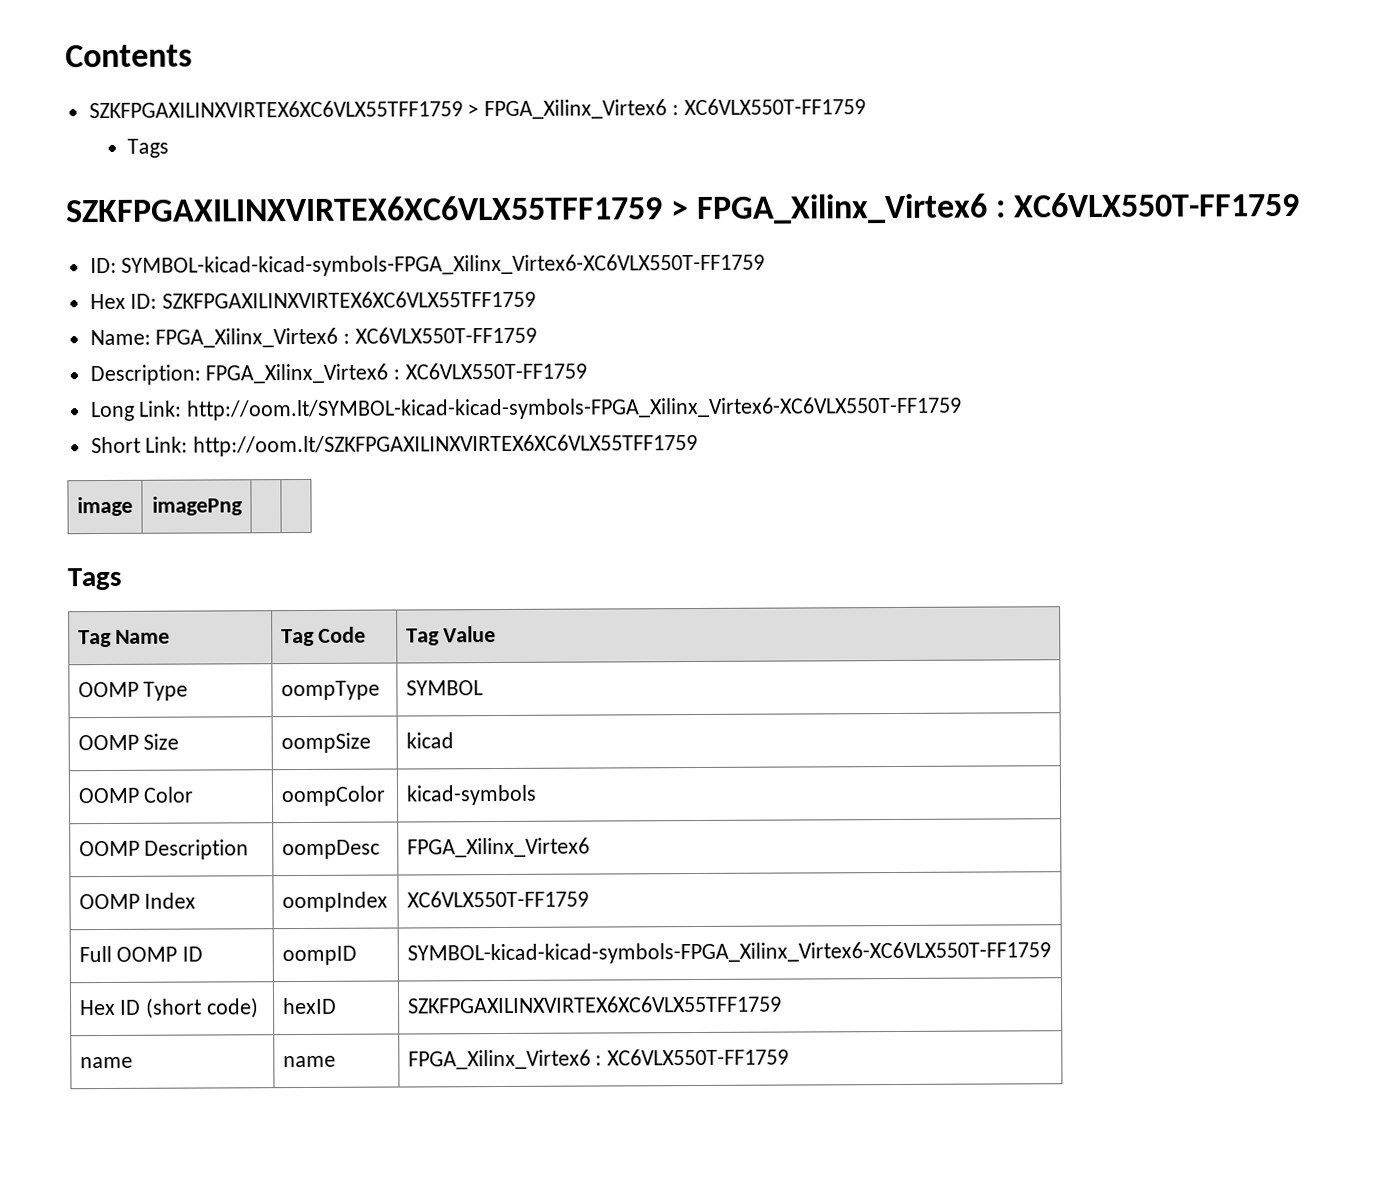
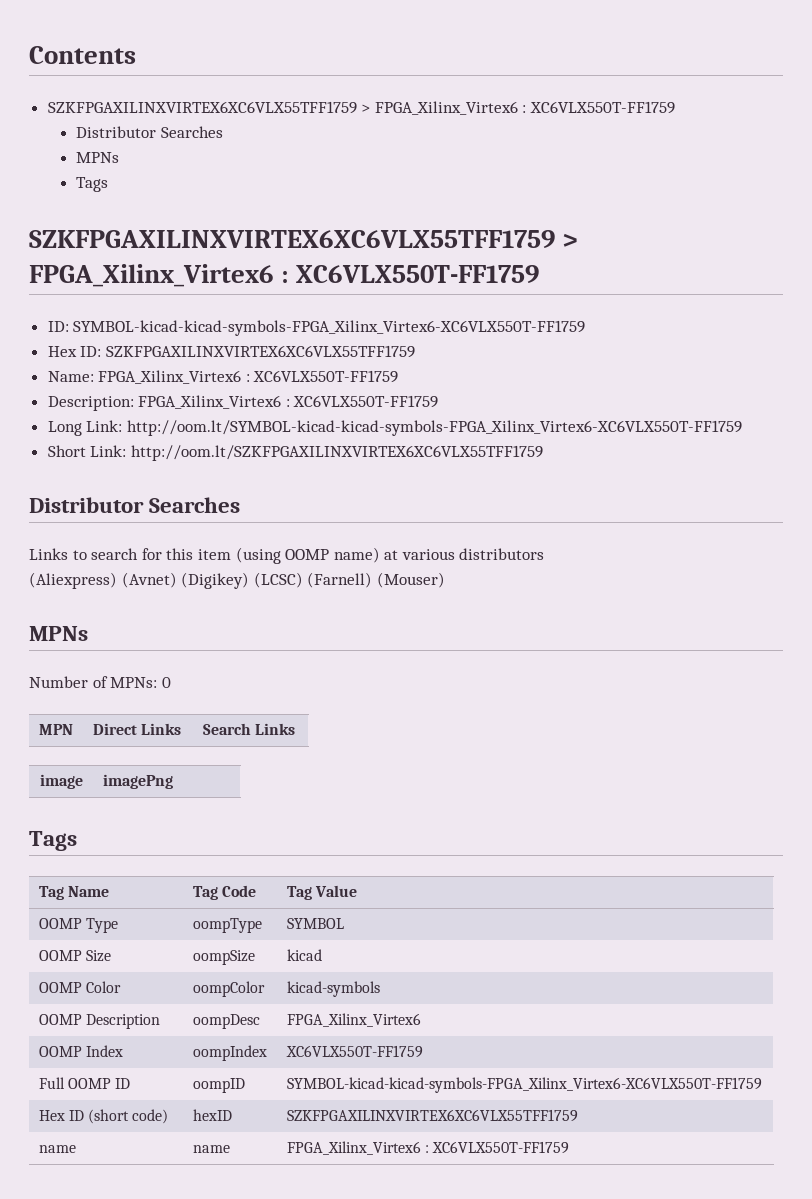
  Contents
  SZKFPGAXILINXVIRTEX6XC6VLX55TFF1759 > FPGA_Xilinx_Virtex6 : XC6VLX550T-FF1759
+ Distributor Searches
+ MPNs
  Short Link: http://oom.lt/SZKFPGAXILINXVIRTEX6XC6VLX55TFF1759
+ Distributor Searches
+ Links to search for this item (using OOMP name) at various distributors
+ (Aliexpress) (Avnet) (Digikey) (LCSC) (Farnell) (Mouser)
+ MPNs
+ Number of MPNs: 0
+ MPN | Direct Links | Search Links

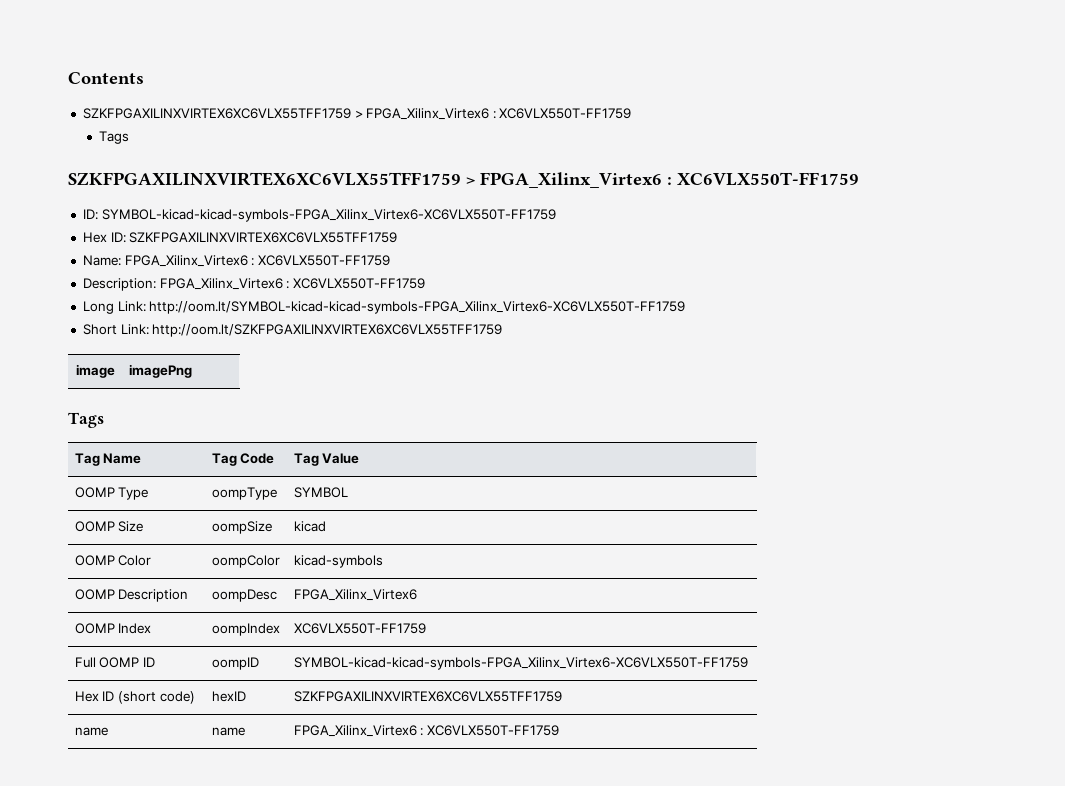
  Contents
  SZKFPGAXILINXVIRTEX6XC6VLX55TFF1759 > FPGA_Xilinx_Virtex6 : XC6VLX550T-FF1759
- Distributor Searches
- MPNs
  Short Link: http://oom.lt/SZKFPGAXILINXVIRTEX6XC6VLX55TFF1759
- Distributor Searches
- Links to search for this item (using OOMP name) at various distributors
- (Aliexpress) (Avnet) (Digikey) (LCSC) (Farnell) (Mouser)
- MPNs
- Number of MPNs: 0
- MPN | Direct Links | Search Links

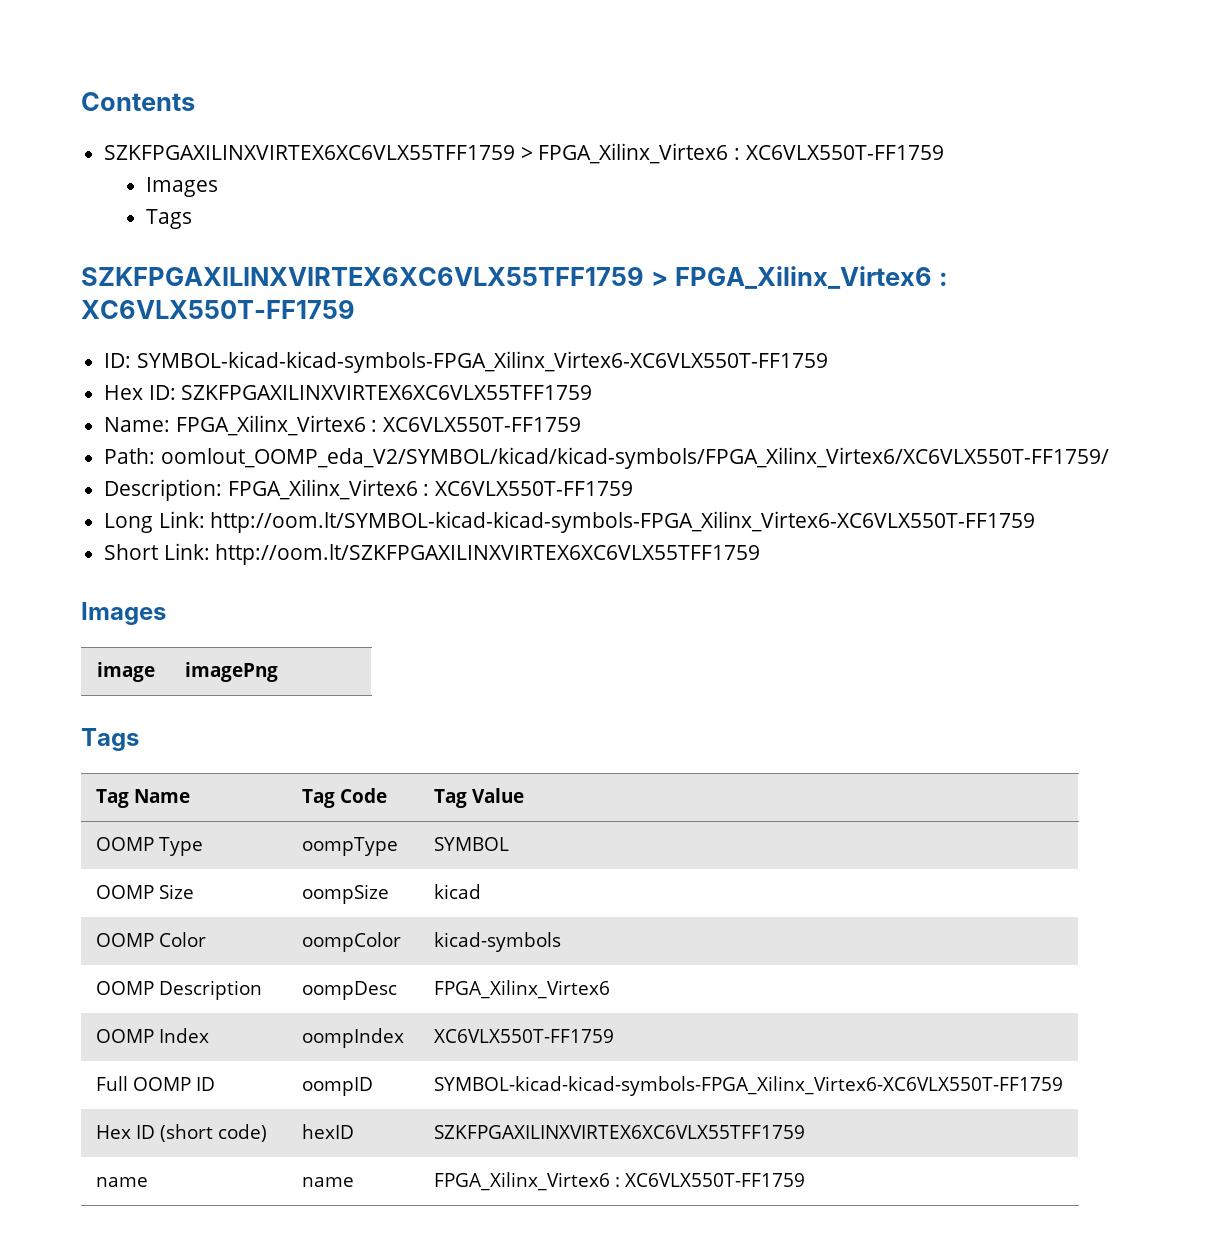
  Contents
  SZKFPGAXILINXVIRTEX6XC6VLX55TFF1759 > FPGA_Xilinx_Virtex6 : XC6VLX550T-FF1759
+ Images
+ Path: oomlout_OOMP_eda_V2/SYMBOL/kicad/kicad-symbols/FPGA_Xilinx_Virtex6/XC6VLX550T-FF1759/
  Short Link: http://oom.lt/SZKFPGAXILINXVIRTEX6XC6VLX55TFF1759
+ Images

